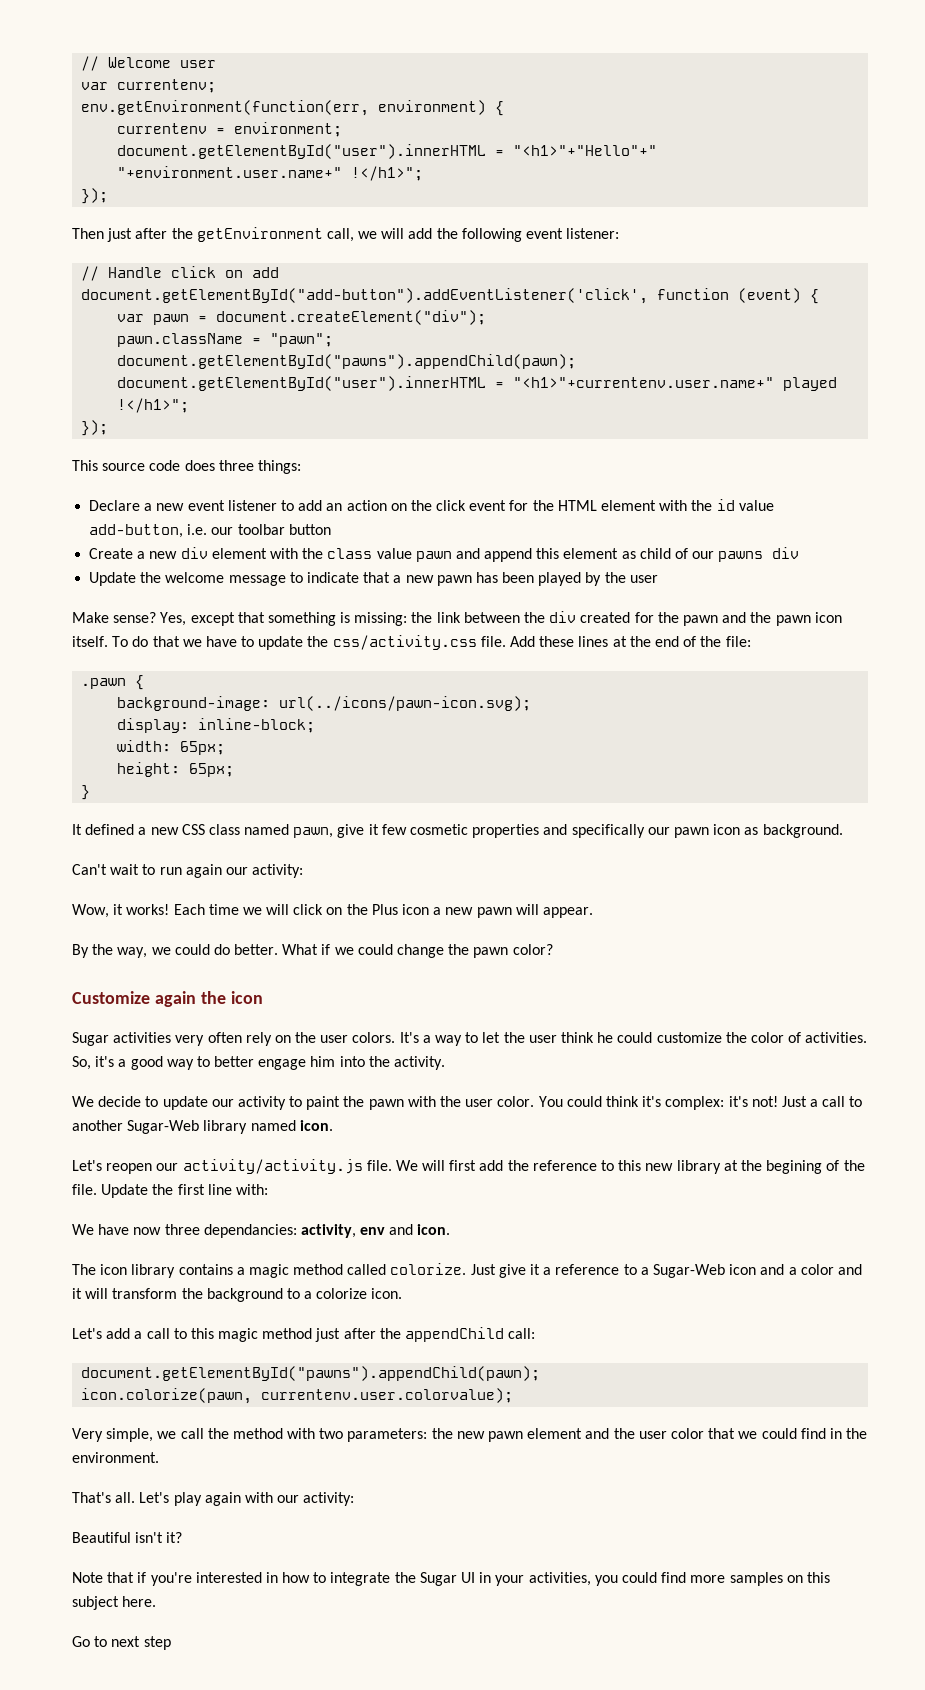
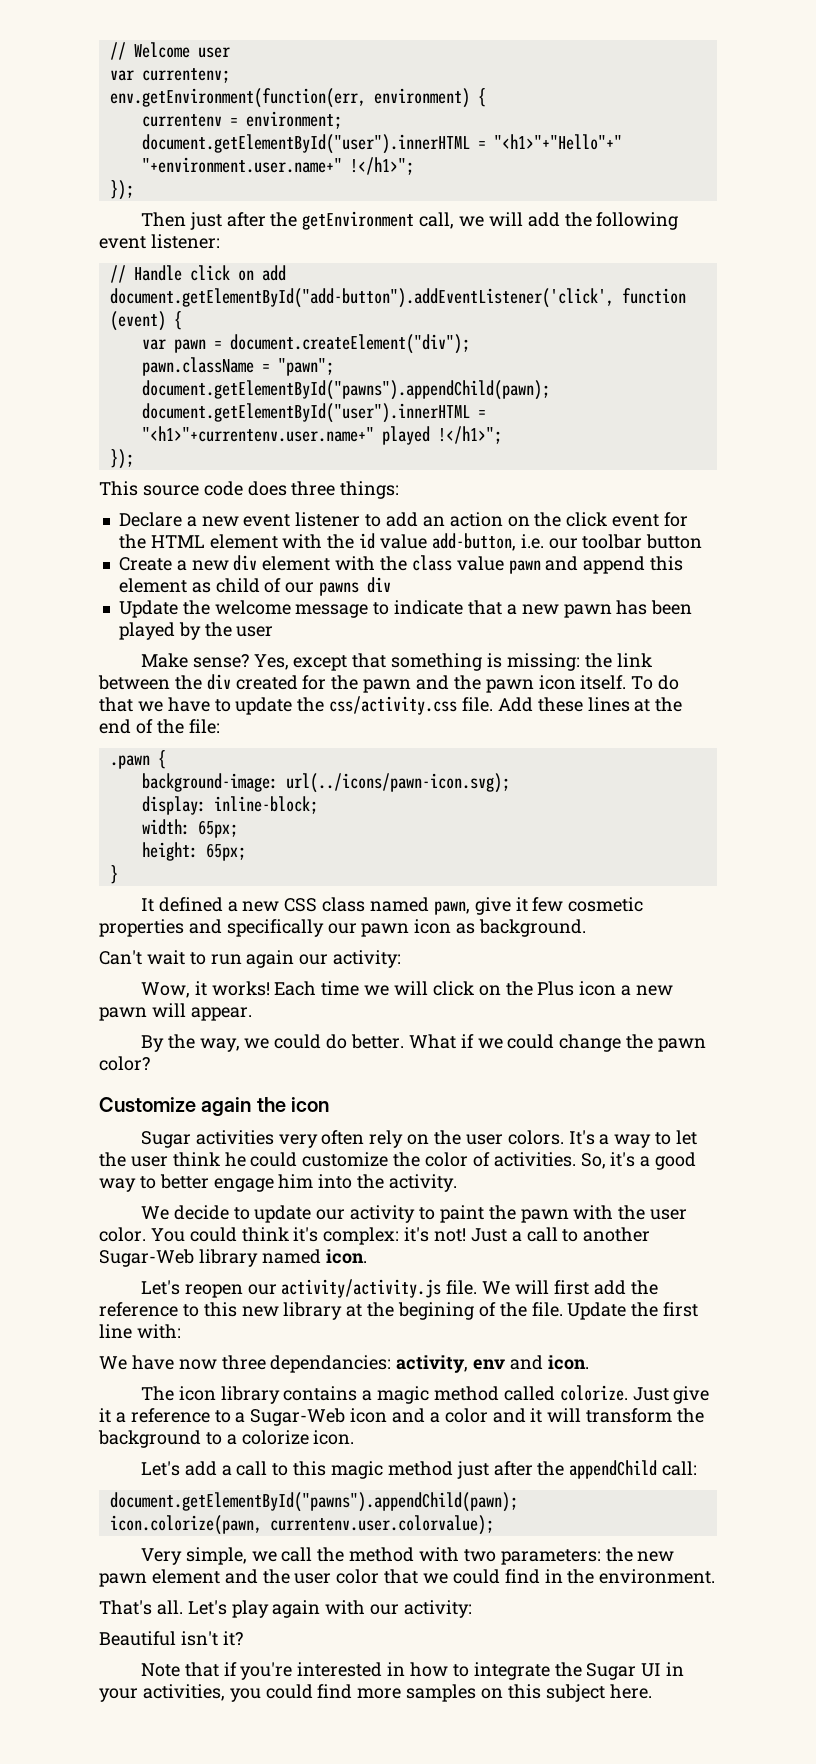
- Go to next step

